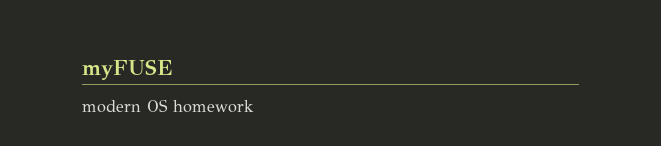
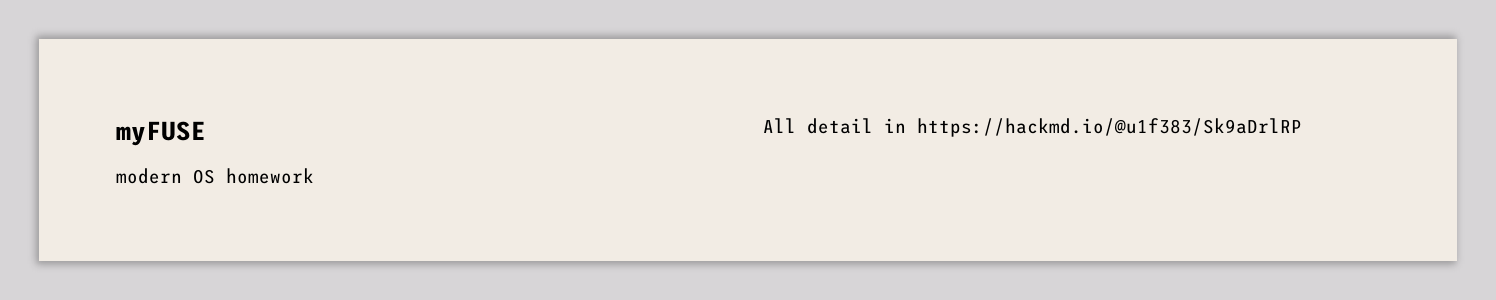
+ All detail in https://hackmd.io/@u1f383/Sk9aDrlRP

